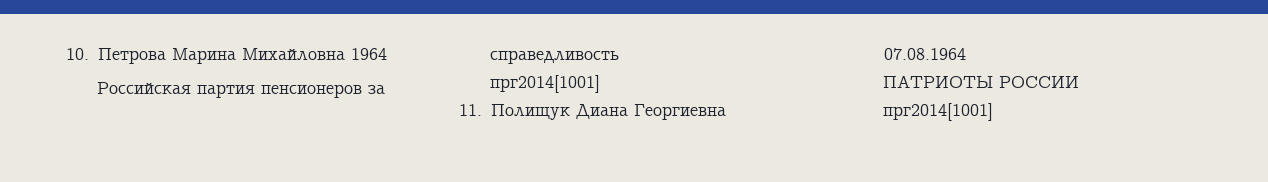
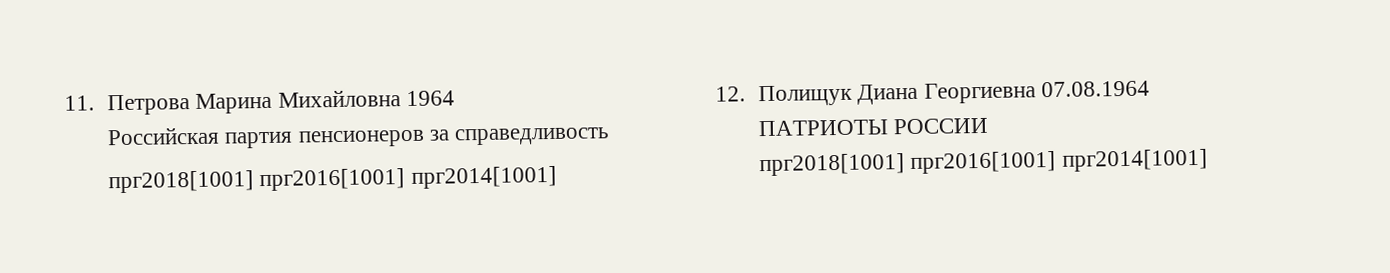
- 10. Петрова Марина Михайловна 1964
+ 11. Петрова Марина Михайловна 1964
  Российская партия пенсионеров за справедливость
- прг2014[1001]
+ прг2018[1001] прг2016[1001] прг2014[1001]
- 11. Полищук Диана Георгиевна 07.08.1964
+ 12. Полищук Диана Георгиевна 07.08.1964
  ПАТРИОТЫ РОССИИ
- прг2014[1001]
+ прг2018[1001] прг2016[1001] прг2014[1001]

